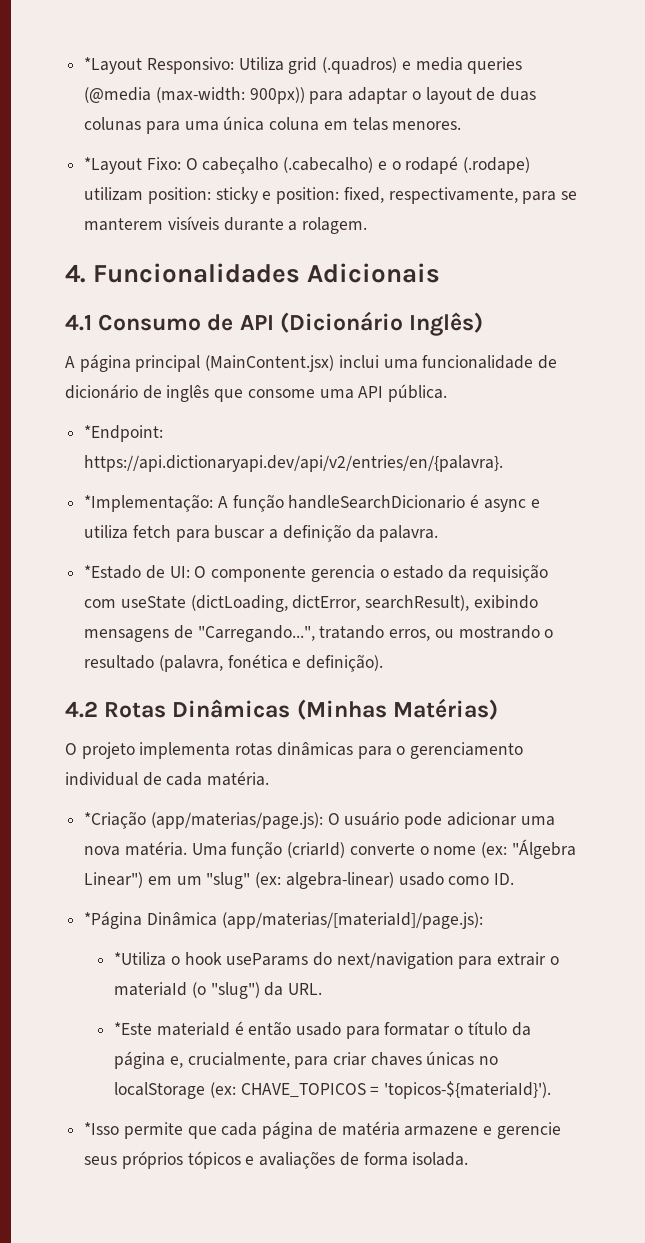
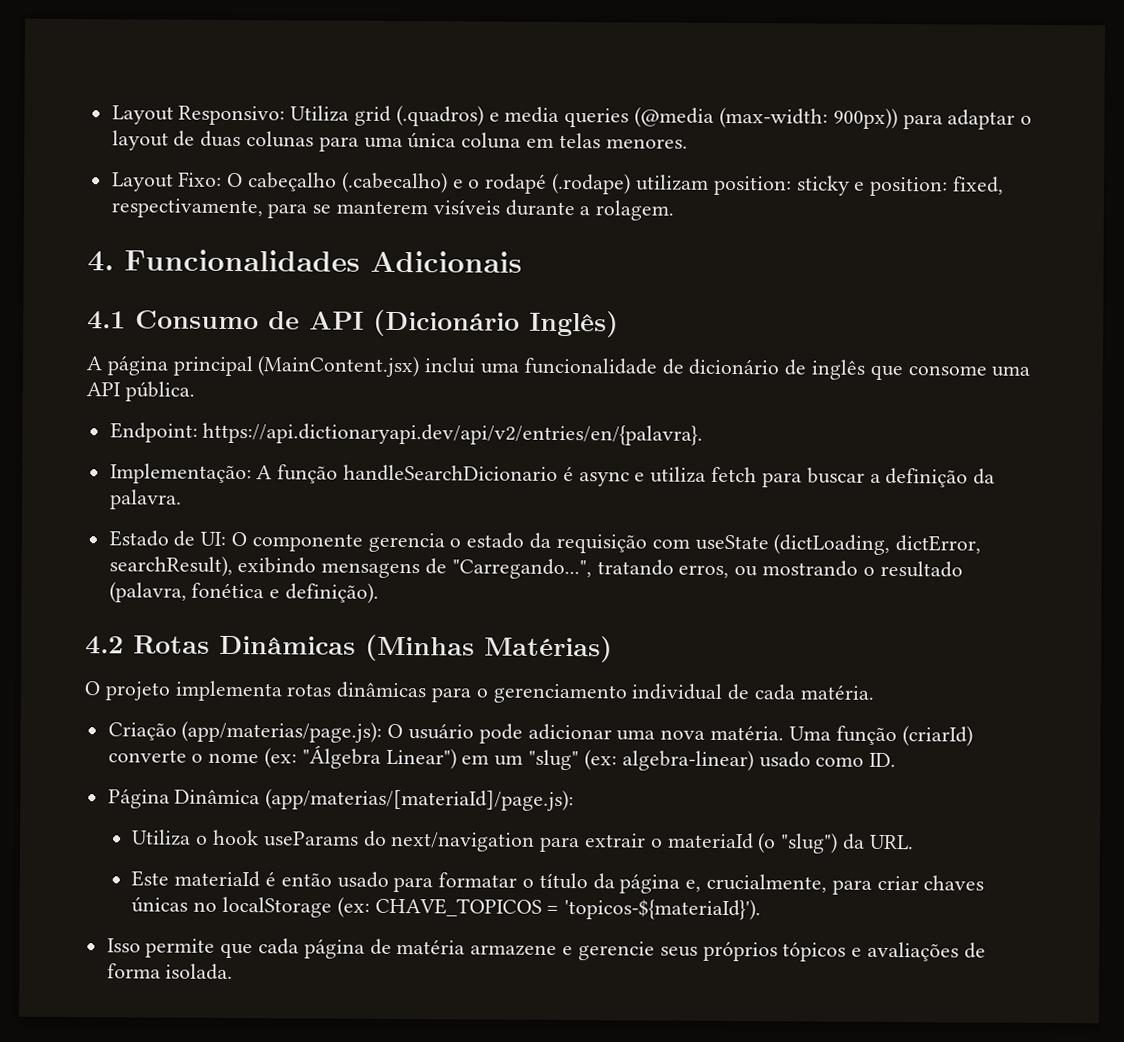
- *Layout Responsivo: Utiliza grid (.quadros) e media queries (@media (max-width: 900px)) para adaptar o layout de duas colunas para uma única coluna em telas menores.
+ Layout Responsivo: Utiliza grid (.quadros) e media queries (@media (max-width: 900px)) para adaptar o layout de duas colunas para uma única coluna em telas menores.
- *Layout Fixo: O cabeçalho (.cabecalho) e o rodapé (.rodape) utilizam position: sticky e position: fixed, respectivamente, para se manterem visíveis durante a rolagem.
+ Layout Fixo: O cabeçalho (.cabecalho) e o rodapé (.rodape) utilizam position: sticky e position: fixed, respectivamente, para se manterem visíveis durante a rolagem.
- *Endpoint: https://api.dictionaryapi.dev/api/v2/entries/en/{palavra}.
+ Endpoint: https://api.dictionaryapi.dev/api/v2/entries/en/{palavra}.
- *Implementação: A função handleSearchDicionario é async e utiliza fetch para buscar a definição da palavra.
+ Implementação: A função handleSearchDicionario é async e utiliza fetch para buscar a definição da palavra.
- *Estado de UI: O componente gerencia o estado da requisição com useState (dictLoading, dictError, searchResult), exibindo mensagens de "Carregando...", tratando erros, ou mostrando o resultado (palavra, fonética e definição).
+ Estado de UI: O componente gerencia o estado da requisição com useState (dictLoading, dictError, searchResult), exibindo mensagens de "Carregando...", tratando erros, ou mostrando o resultado (palavra, fonética e definição).
- *Criação (app/materias/page.js): O usuário pode adicionar uma nova matéria.
+ Criação (app/materias/page.js): O usuário pode adicionar uma nova matéria.
- *Página Dinâmica (app/materias/[materiaId]/page.js):
+ Página Dinâmica (app/materias/[materiaId]/page.js):
- *Utiliza o hook useParams do next/navigation para extrair o materiaId (o "slug") da URL.
+ Utiliza o hook useParams do next/navigation para extrair o materiaId (o "slug") da URL.
- *Este materiaId é então usado para formatar o título da página e, crucialmente, para criar chaves únicas no localStorage (ex: CHAVE_TOPICOS = 'topicos-${materiaId}').
+ Este materiaId é então usado para formatar o título da página e, crucialmente, para criar chaves únicas no localStorage (ex: CHAVE_TOPICOS = 'topicos-${materiaId}').
- *Isso permite que cada página de matéria armazene e gerencie seus próprios tópicos e avaliações de forma isolada.
+ Isso permite que cada página de matéria armazene e gerencie seus próprios tópicos e avaliações de forma isolada.

